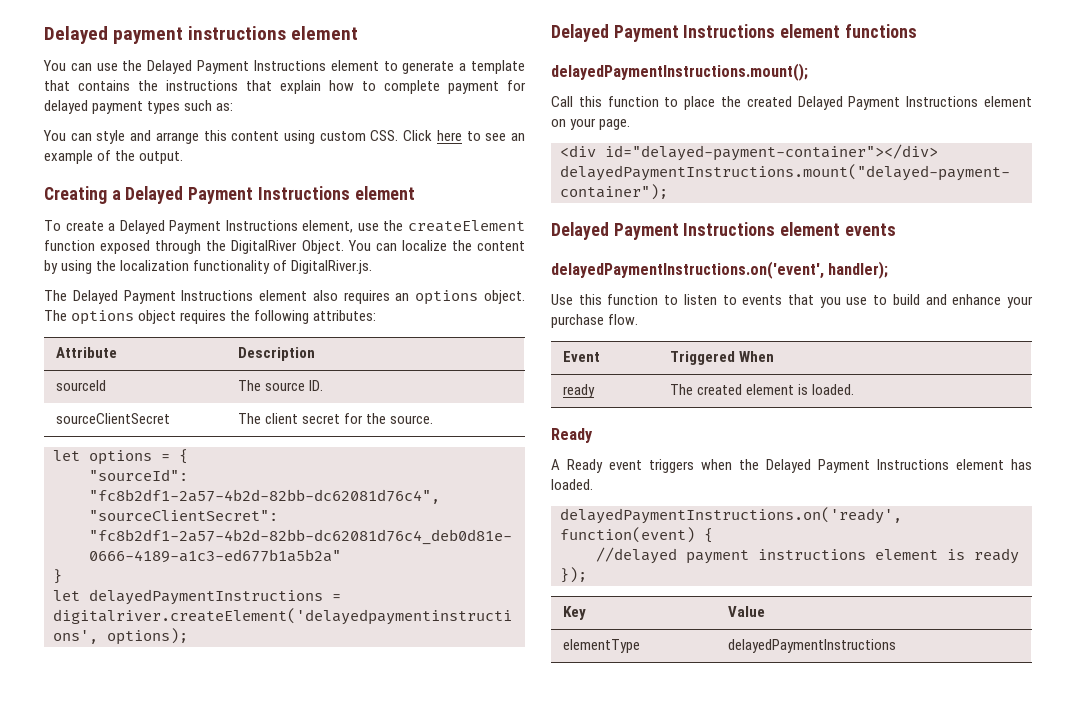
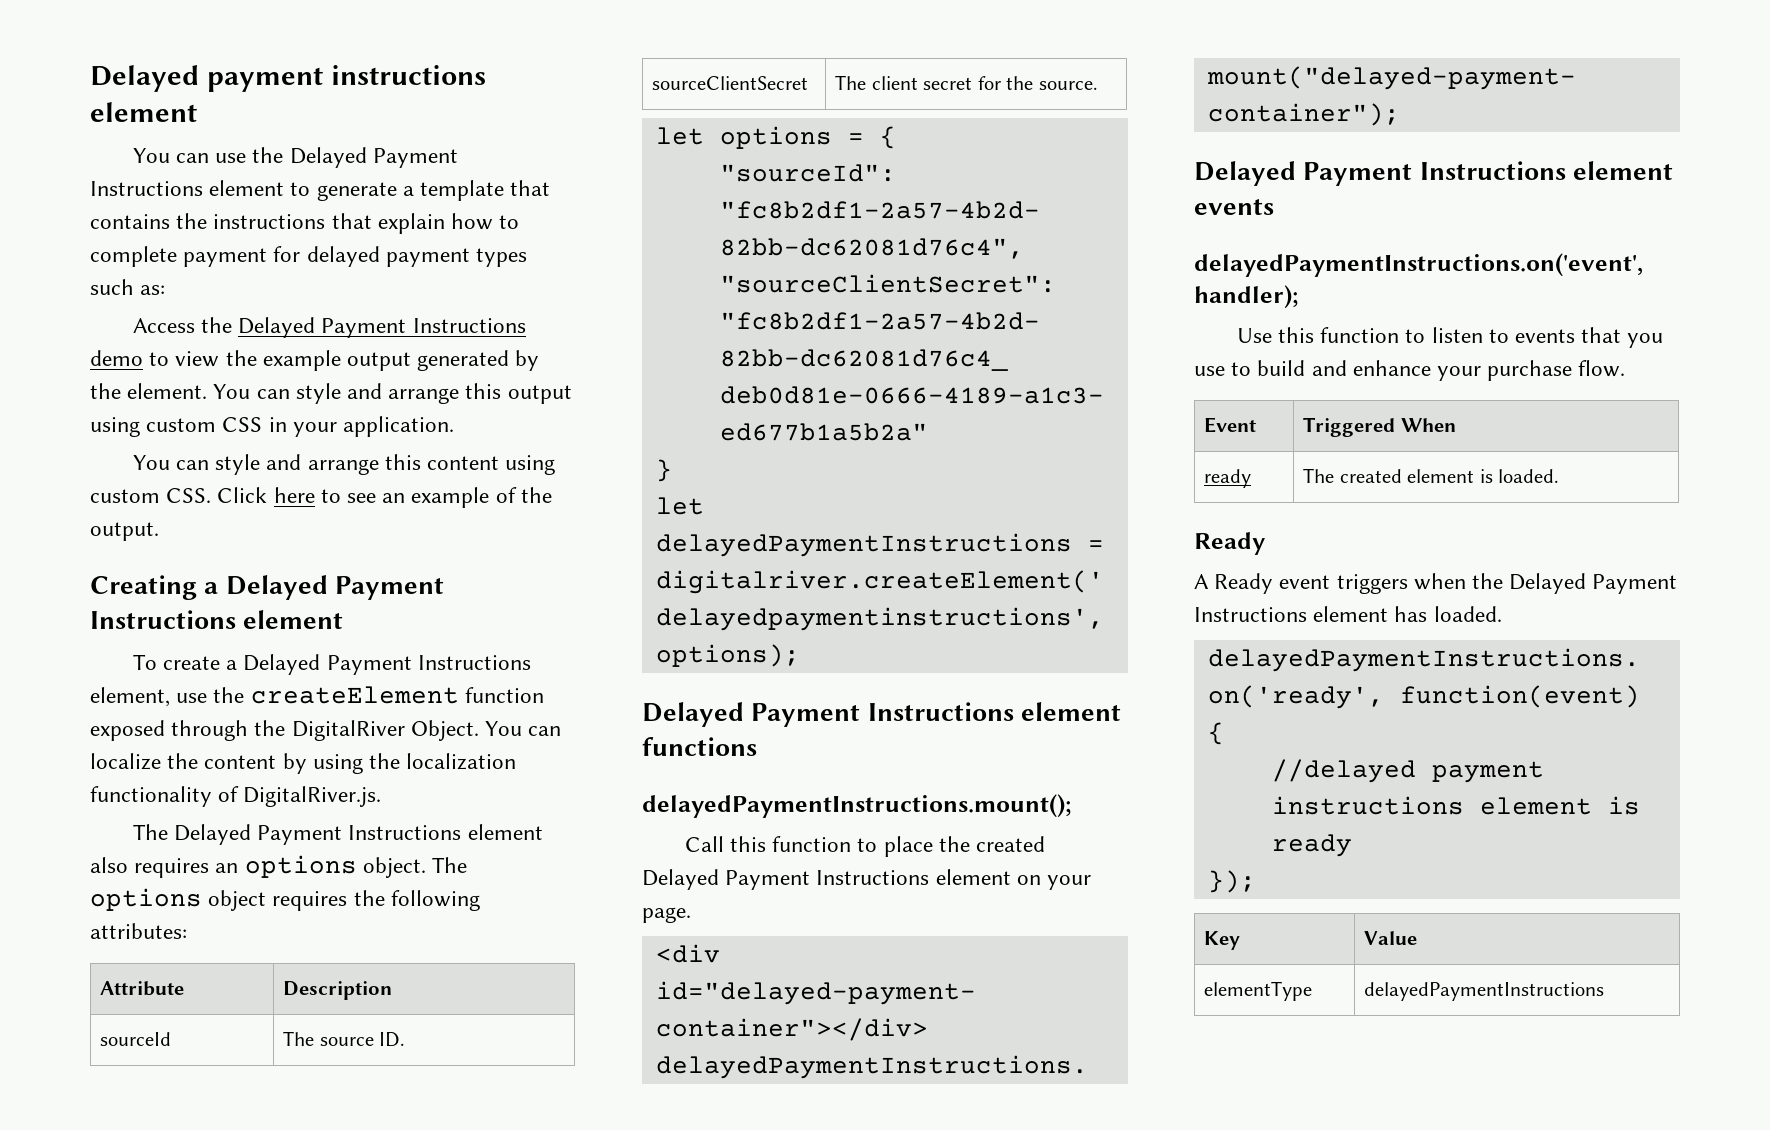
+ Access the Delayed Payment Instructions demo to view the example output generated by the element. You can style and arrange this output using custom CSS in your application.

